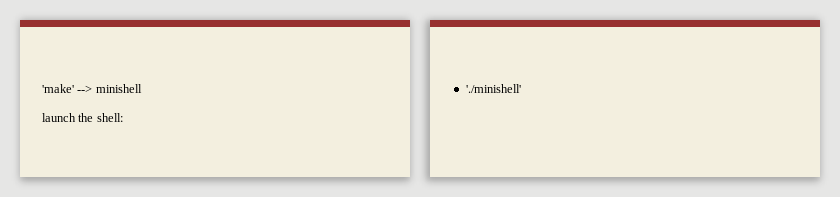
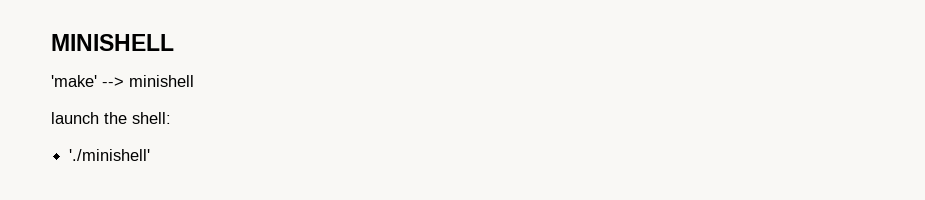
+ MINISHELL

